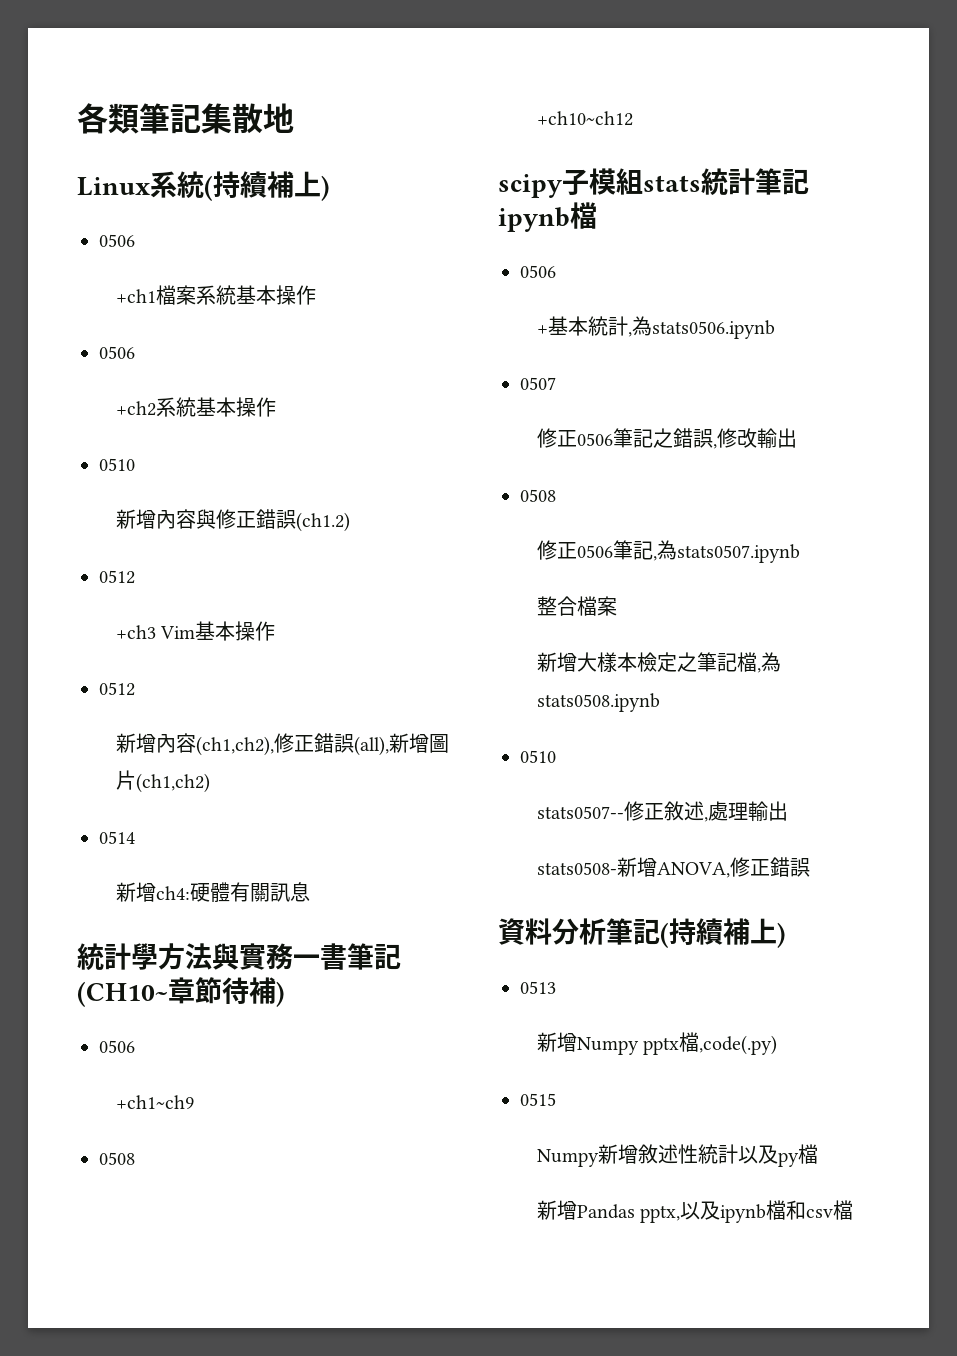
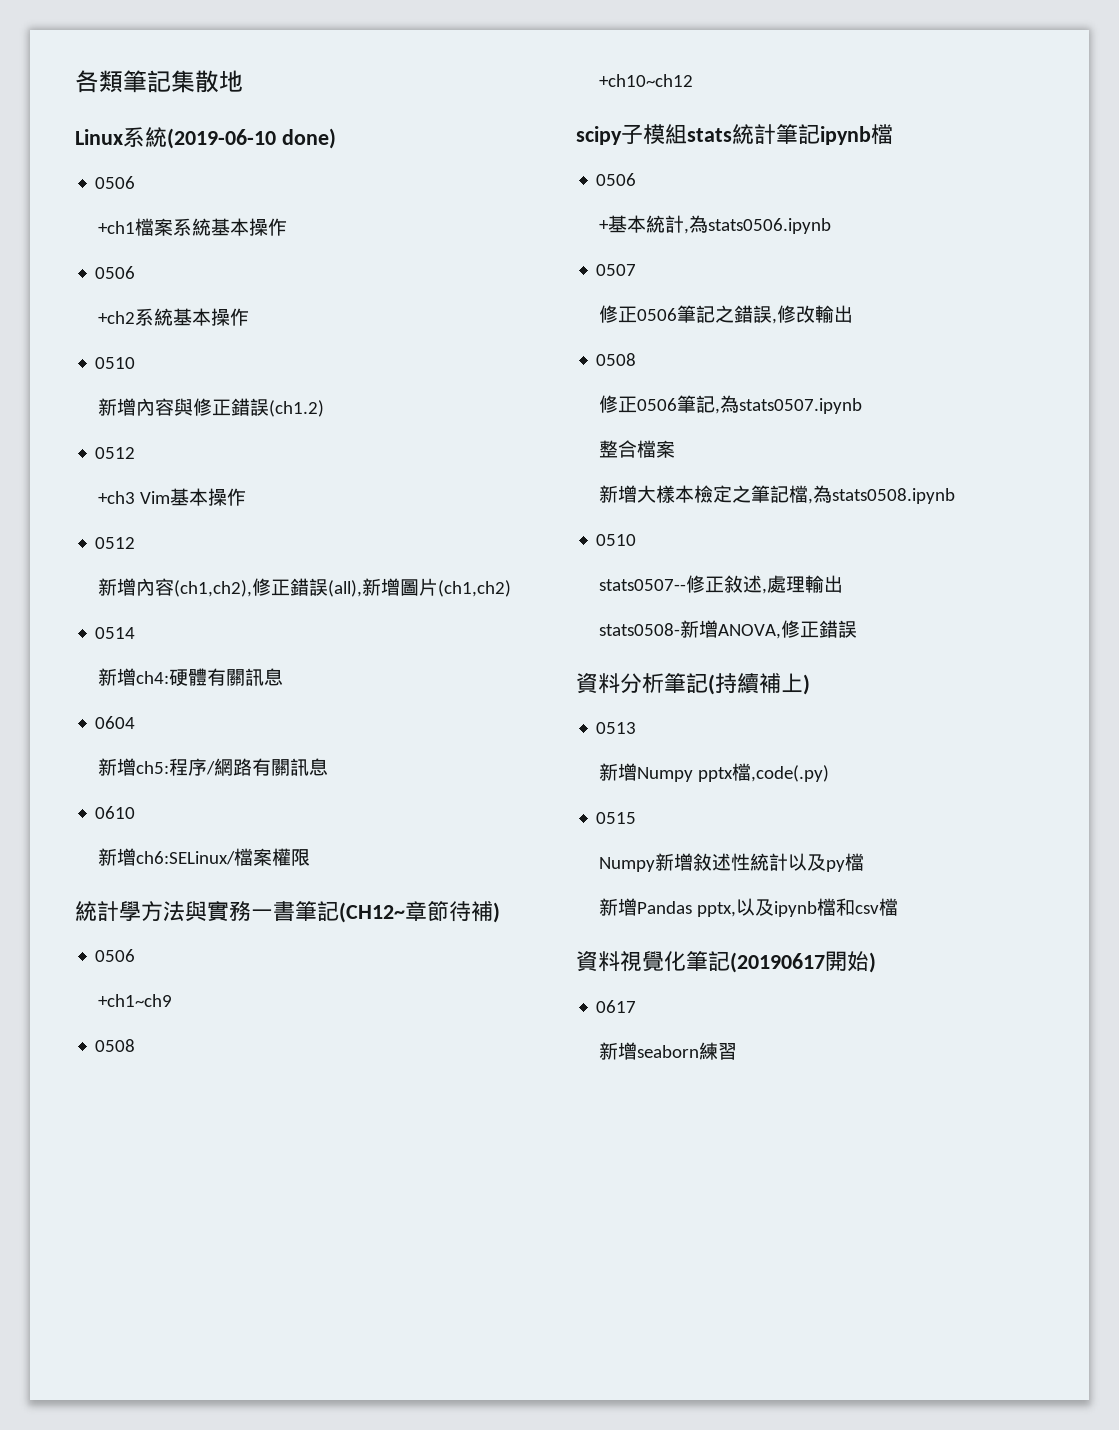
- Linux系統(持續補上)
+ Linux系統(2019-06-10 done)
+ 0604
+ 新增ch5:程序/網路有關訊息
+ 0610
+ 新增ch6:SELinux/檔案權限
- 統計學方法與實務一書筆記(CH10~章節待補)
+ 統計學方法與實務一書筆記(CH12~章節待補)
+ 資料視覺化筆記(20190617開始)
+ 0617
+ 新增seaborn練習

